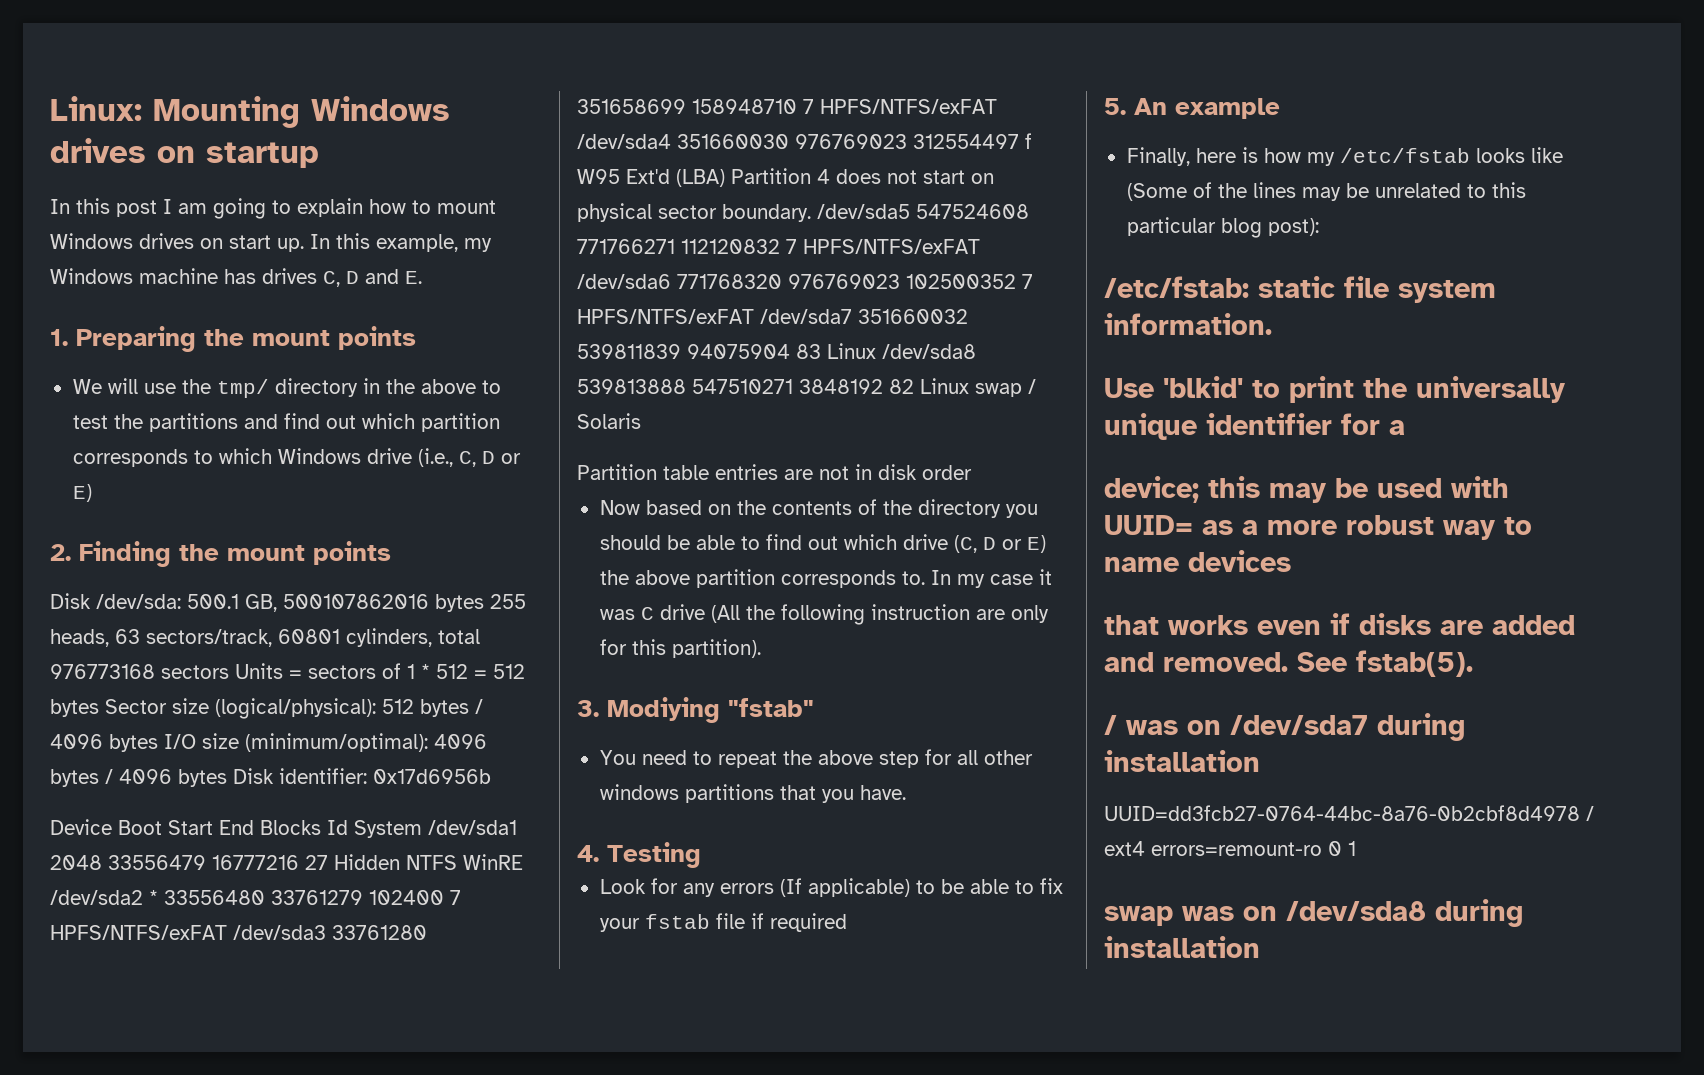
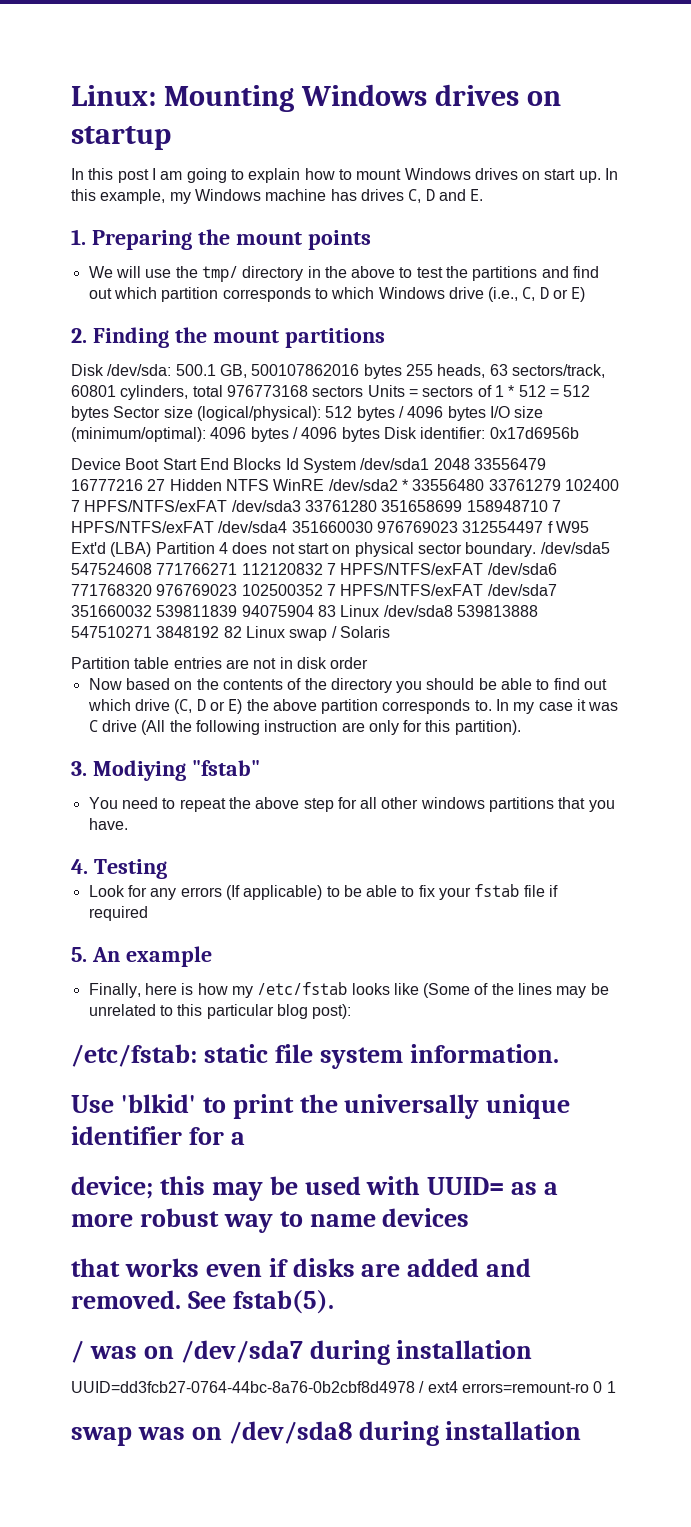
- 2. Finding the mount points
+ 2. Finding the mount partitions

